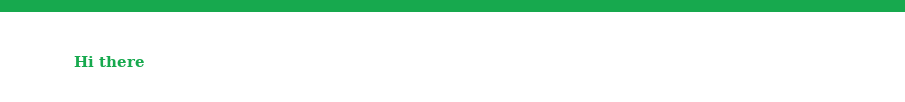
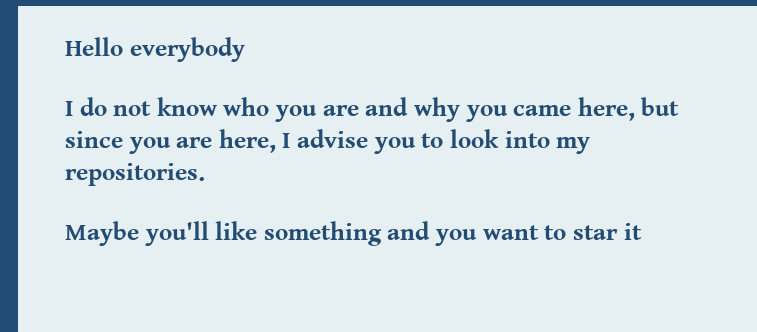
- Hi there
+ Hello everybody
+ I do not know who you are and why you came here, but since you are here, I advise you to look into my repositories.
+ Maybe you'll like something and you want to star it

